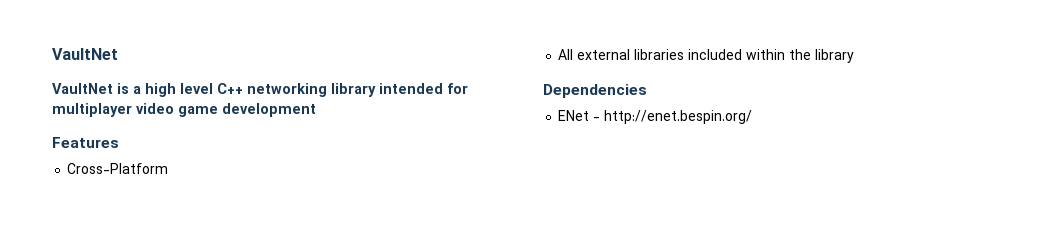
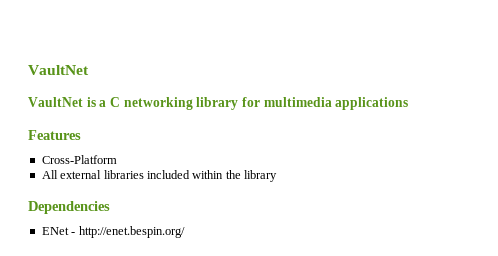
- VaultNet is a high level C++ networking library intended for multiplayer video game development
+ VaultNet is a C networking library for multimedia applications

